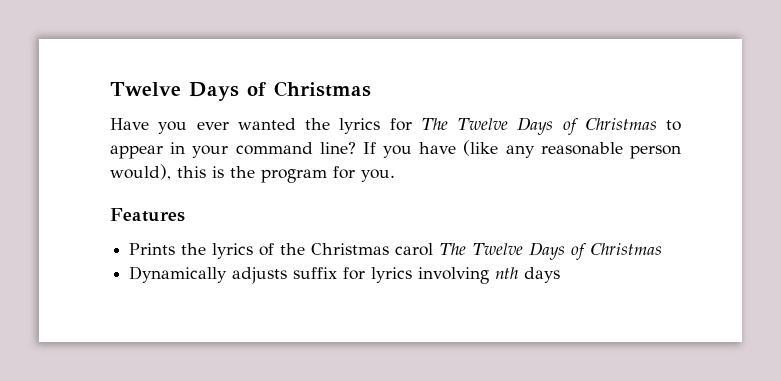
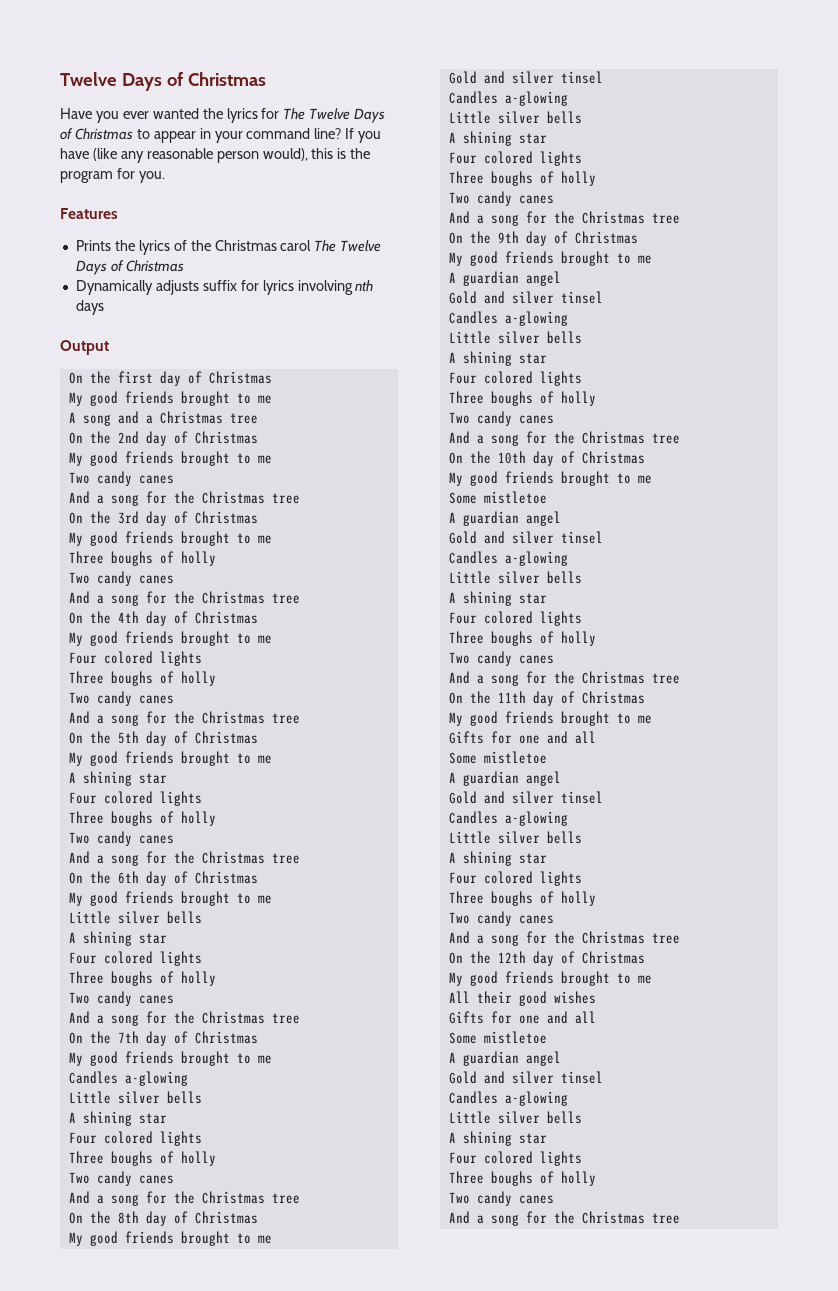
+ Output
+ On the first day of Christmas
+ My good friends brought to me
+ A song and a Christmas tree
+ On the 2nd day of Christmas
+ My good friends brought to me
+ Two candy canes
+ And a song for the Christmas tree
+ On the 3rd day of Christmas
+ My good friends brought to me
+ Three boughs of holly
+ Two candy canes
+ And a song for the Christmas tree
+ On the 4th day of Christmas
+ My good friends brought to me
+ Four colored lights
+ Three boughs of holly
+ Two candy canes
+ And a song for the Christmas tree
+ On the 5th day of Christmas
+ My good friends brought to me
+ A shining star
+ Four colored lights
+ Three boughs of holly
+ Two candy canes
+ And a song for the Christmas tree
+ On the 6th day of Christmas
+ My good friends brought to me
+ Little silver bells
+ A shining star
+ Four colored lights
+ Three boughs of holly
+ Two candy canes
+ And a song for the Christmas tree
+ On the 7th day of Christmas
+ My good friends brought to me
+ Candles a-glowing
+ Little silver bells
+ A shining star
+ Four colored lights
+ Three boughs of holly
+ Two candy canes
+ And a song for the Christmas tree
+ On the 8th day of Christmas
+ My good friends brought to me
+ Gold and silver tinsel
+ Candles a-glowing
+ Little silver bells
+ A shining star
+ Four colored lights
+ Three boughs of holly
+ Two candy canes
+ And a song for the Christmas tree
+ On the 9th day of Christmas
+ My good friends brought to me
+ A guardian angel
+ Gold and silver tinsel
+ Candles a-glowing
+ Little silver bells
+ A shining star
+ Four colored lights
+ Three boughs of holly
+ Two candy canes
+ And a song for the Christmas tree
+ On the 10th day of Christmas
+ My good friends brought to me
+ Some mistletoe
+ A guardian angel
+ Gold and silver tinsel
+ Candles a-glowing
+ Little silver bells
+ A shining star
+ Four colored lights
+ Three boughs of holly
+ Two candy canes
+ And a song for the Christmas tree
+ On the 11th day of Christmas
+ My good friends brought to me
+ Gifts for one and all
+ Some mistletoe
+ A guardian angel
+ Gold and silver tinsel
+ Candles a-glowing
+ Little silver bells
+ A shining star
+ Four colored lights
+ Three boughs of holly
+ Two candy canes
+ And a song for the Christmas tree
+ On the 12th day of Christmas
+ My good friends brought to me
+ All their good wishes
+ Gifts for one and all
+ Some mistletoe
+ A guardian angel
+ Gold and silver tinsel
+ Candles a-glowing
+ Little silver bells
+ A shining star
+ Four colored lights
+ Three boughs of holly
+ Two candy canes
+ And a song for the Christmas tree

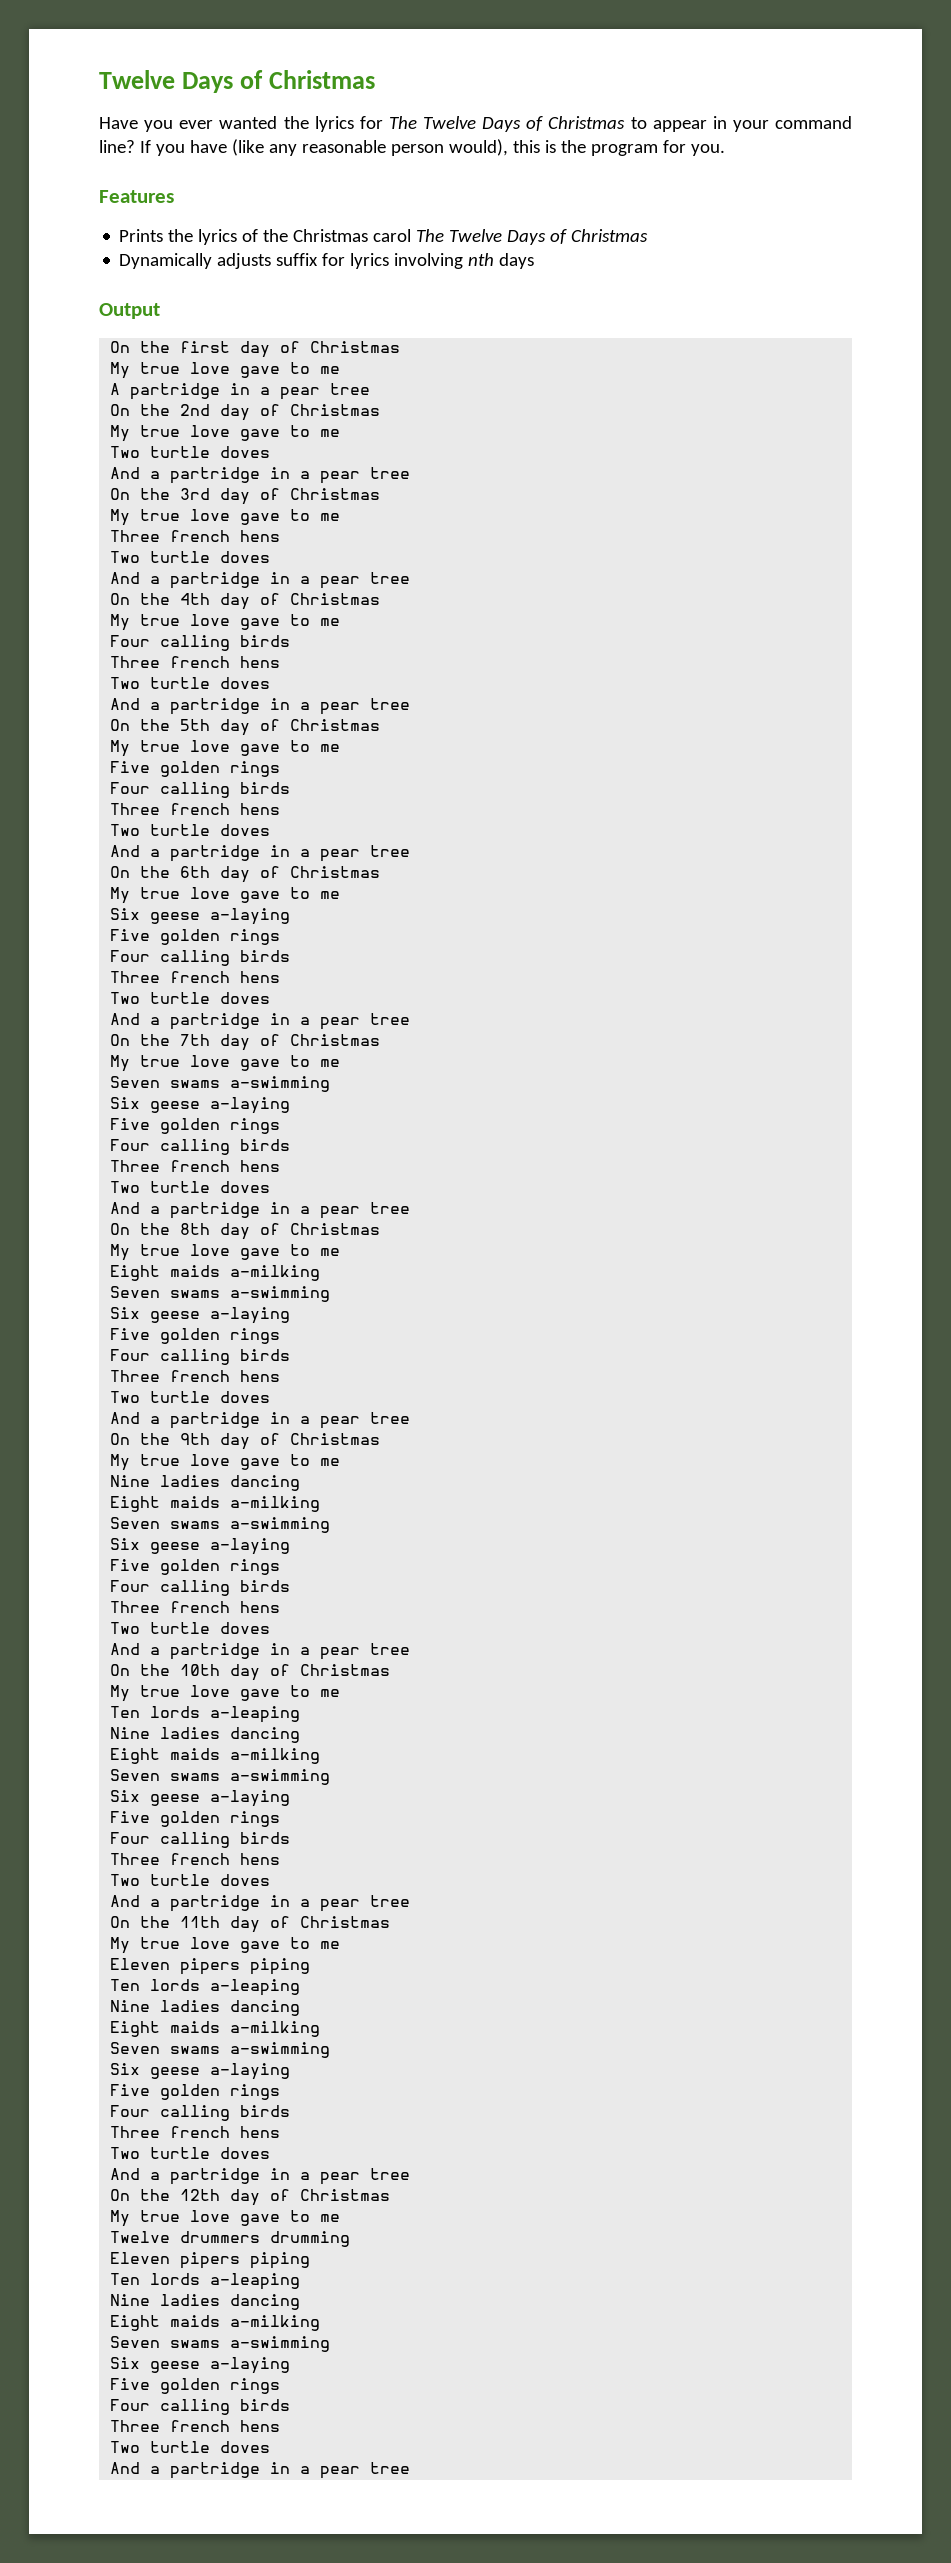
  On the first day of Christmas
- My good friends brought to me
- A song and a Christmas tree
+ My true love gave to me
+ A partridge in a pear tree
  On the 2nd day of Christmas
- My good friends brought to me
- Two candy canes
- And a song for the Christmas tree
+ My true love gave to me
+ Two turtle doves
+ And a partridge in a pear tree
  On the 3rd day of Christmas
- My good friends brought to me
- Three boughs of holly
- Two candy canes
- And a song for the Christmas tree
+ My true love gave to me
+ Three french hens
+ Two turtle doves
+ And a partridge in a pear tree
  On the 4th day of Christmas
- My good friends brought to me
- Four colored lights
- Three boughs of holly
- Two candy canes
- And a song for the Christmas tree
+ My true love gave to me
+ Four calling birds
+ Three french hens
+ Two turtle doves
+ And a partridge in a pear tree
  On the 5th day of Christmas
- My good friends brought to me
- A shining star
- Four colored lights
- Three boughs of holly
- Two candy canes
- And a song for the Christmas tree
+ My true love gave to me
+ Five golden rings
+ Four calling birds
+ Three french hens
+ Two turtle doves
+ And a partridge in a pear tree
  On the 6th day of Christmas
- My good friends brought to me
- Little silver bells
- A shining star
- Four colored lights
- Three boughs of holly
- Two candy canes
- And a song for the Christmas tree
+ My true love gave to me
+ Six geese a-laying
+ Five golden rings
+ Four calling birds
+ Three french hens
+ Two turtle doves
+ And a partridge in a pear tree
  On the 7th day of Christmas
- My good friends brought to me
- Candles a-glowing
- Little silver bells
- A shining star
- Four colored lights
- Three boughs of holly
- Two candy canes
- And a song for the Christmas tree
+ My true love gave to me
+ Seven swams a-swimming
+ Six geese a-laying
+ Five golden rings
+ Four calling birds
+ Three french hens
+ Two turtle doves
+ And a partridge in a pear tree
  On the 8th day of Christmas
- My good friends brought to me
- Gold and silver tinsel
- Candles a-glowing
- Little silver bells
- A shining star
- Four colored lights
- Three boughs of holly
- Two candy canes
- And a song for the Christmas tree
+ My true love gave to me
+ Eight maids a-milking
+ Seven swams a-swimming
+ Six geese a-laying
+ Five golden rings
+ Four calling birds
+ Three french hens
+ Two turtle doves
+ And a partridge in a pear tree
  On the 9th day of Christmas
- My good friends brought to me
- A guardian angel
- Gold and silver tinsel
- Candles a-glowing
- Little silver bells
- A shining star
- Four colored lights
- Three boughs of holly
- Two candy canes
- And a song for the Christmas tree
+ My true love gave to me
+ Nine ladies dancing
+ Eight maids a-milking
+ Seven swams a-swimming
+ Six geese a-laying
+ Five golden rings
+ Four calling birds
+ Three french hens
+ Two turtle doves
+ And a partridge in a pear tree
  On the 10th day of Christmas
- My good friends brought to me
- Some mistletoe
- A guardian angel
- Gold and silver tinsel
- Candles a-glowing
- Little silver bells
- A shining star
- Four colored lights
- Three boughs of holly
- Two candy canes
- And a song for the Christmas tree
+ My true love gave to me
+ Ten lords a-leaping
+ Nine ladies dancing
+ Eight maids a-milking
+ Seven swams a-swimming
+ Six geese a-laying
+ Five golden rings
+ Four calling birds
+ Three french hens
+ Two turtle doves
+ And a partridge in a pear tree
  On the 11th day of Christmas
- My good friends brought to me
- Gifts for one and all
- Some mistletoe
- A guardian angel
- Gold and silver tinsel
- Candles a-glowing
- Little silver bells
- A shining star
- Four colored lights
- Three boughs of holly
- Two candy canes
- And a song for the Christmas tree
+ My true love gave to me
+ Eleven pipers piping
+ Ten lords a-leaping
+ Nine ladies dancing
+ Eight maids a-milking
+ Seven swams a-swimming
+ Six geese a-laying
+ Five golden rings
+ Four calling birds
+ Three french hens
+ Two turtle doves
+ And a partridge in a pear tree
  On the 12th day of Christmas
- My good friends brought to me
- All their good wishes
- Gifts for one and all
- Some mistletoe
- A guardian angel
- Gold and silver tinsel
- Candles a-glowing
- Little silver bells
- A shining star
- Four colored lights
- Three boughs of holly
- Two candy canes
- And a song for the Christmas tree
+ My true love gave to me
+ Twelve drummers drumming
+ Eleven pipers piping
+ Ten lords a-leaping
+ Nine ladies dancing
+ Eight maids a-milking
+ Seven swams a-swimming
+ Six geese a-laying
+ Five golden rings
+ Four calling birds
+ Three french hens
+ Two turtle doves
+ And a partridge in a pear tree

